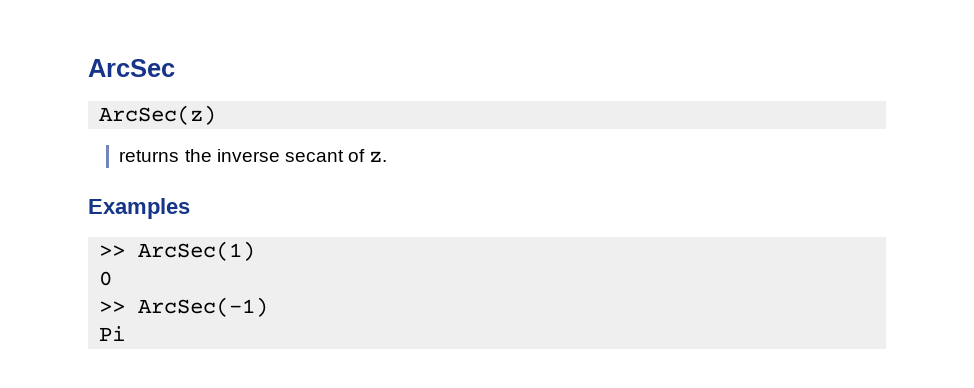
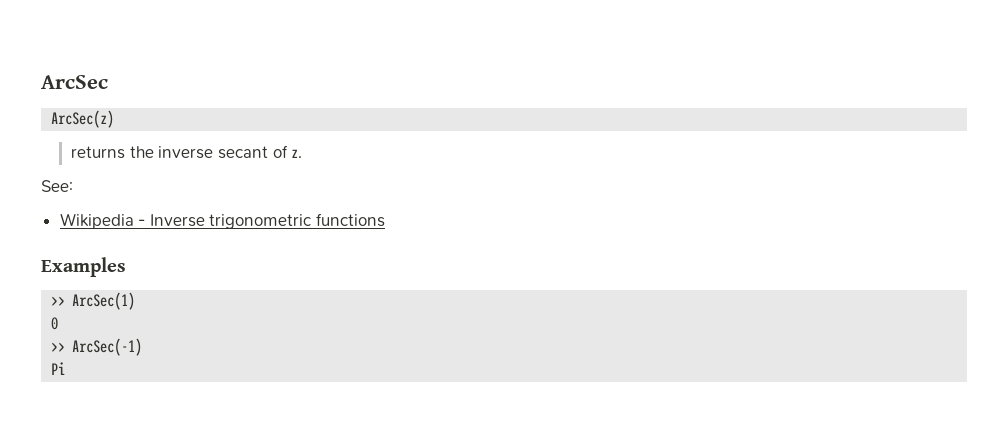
+ See:
+ Wikipedia - Inverse trigonometric functions

